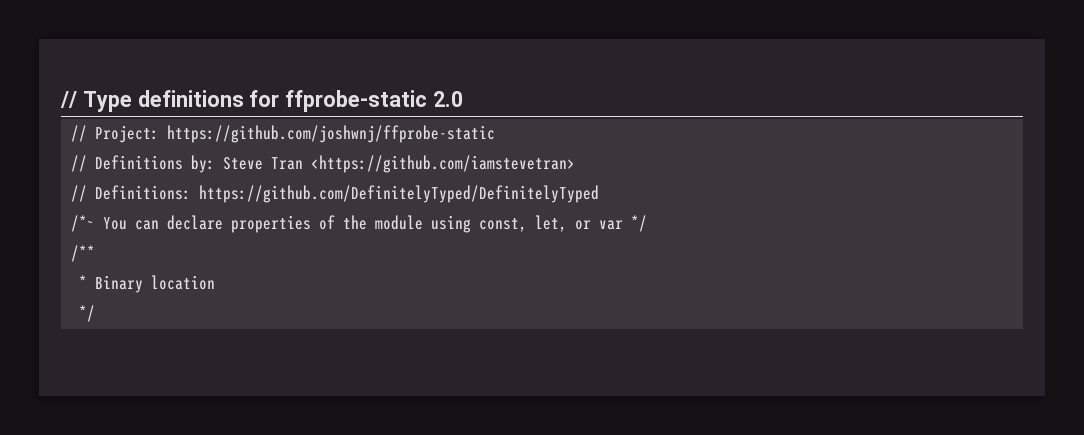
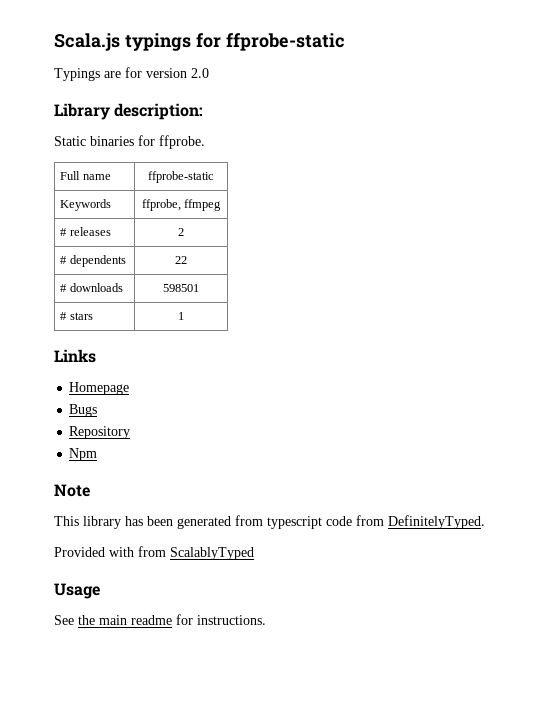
- // Type definitions for ffprobe-static 2.0
- // Project: https://github.com/joshwnj/ffprobe-static
- // Definitions by: Steve Tran <https://github.com/iamstevetran>
- // Definitions: https://github.com/DefinitelyTyped/DefinitelyTyped
- /*~ You can declare properties of the module using const, let, or var */
- /**
- * Binary location
- */
+ Scala.js typings for ffprobe-static
+ Typings are for version 2.0
+ Library description:
+ Static binaries for ffprobe.
+ Full name | ffprobe-static
+ Keywords | ffprobe, ffmpeg
+ # releases | 2
+ # dependents | 22
+ # downloads | 598501
+ # stars | 1
+ Links
+ Homepage
+ Bugs
+ Repository
+ Npm
+ Note
+ This library has been generated from typescript code from DefinitelyTyped.
+ Provided with from ScalablyTyped
+ Usage
+ See the main readme for instructions.

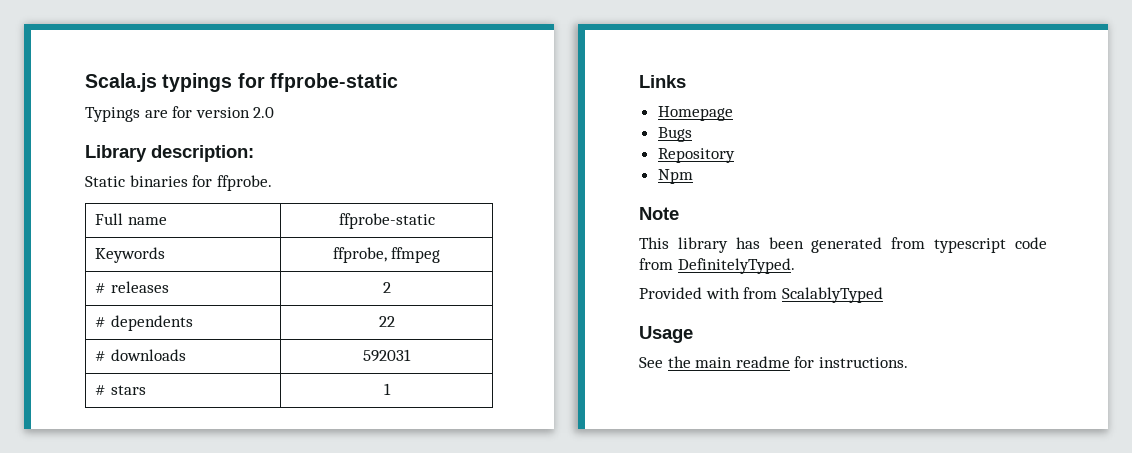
- # downloads | 598501
+ # downloads | 592031

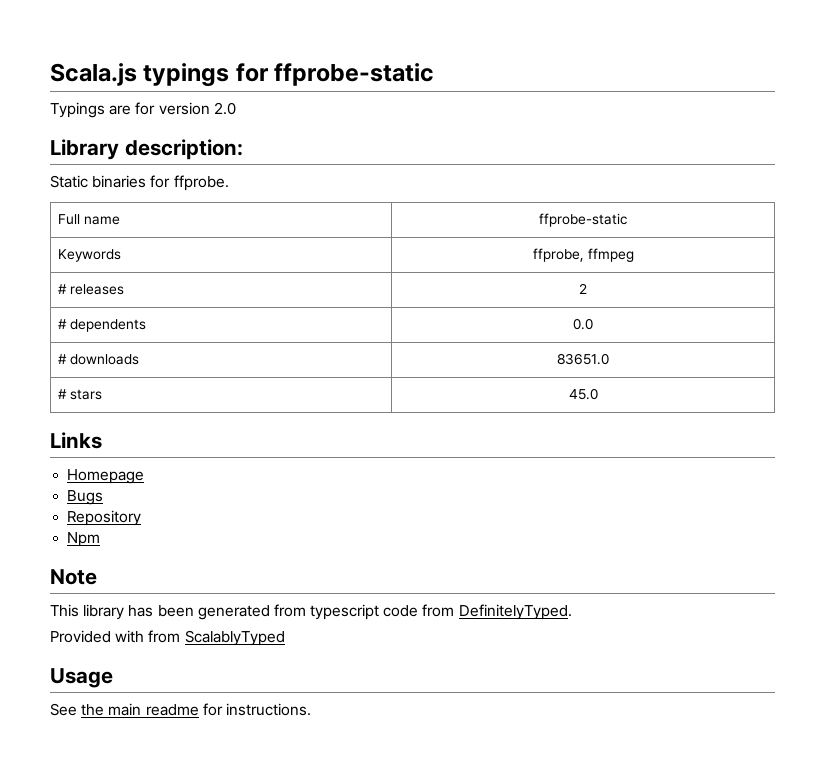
- # dependents | 22
+ # dependents | 0.0
- # downloads | 592031
+ # downloads | 83651.0
- # stars | 1
+ # stars | 45.0

